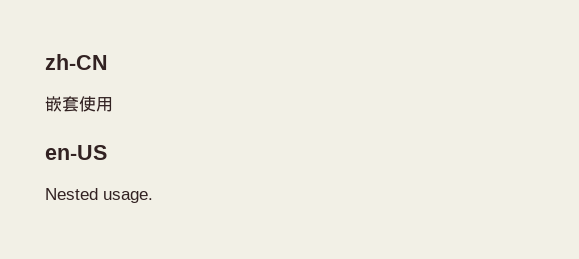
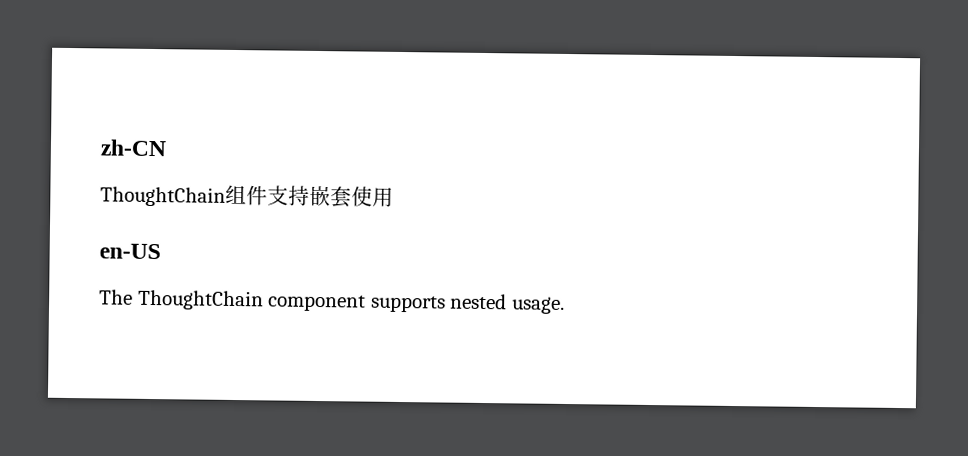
- 嵌套使用
+ ThoughtChain组件支持嵌套使用
- Nested usage.
+ The ThoughtChain component supports nested usage.

